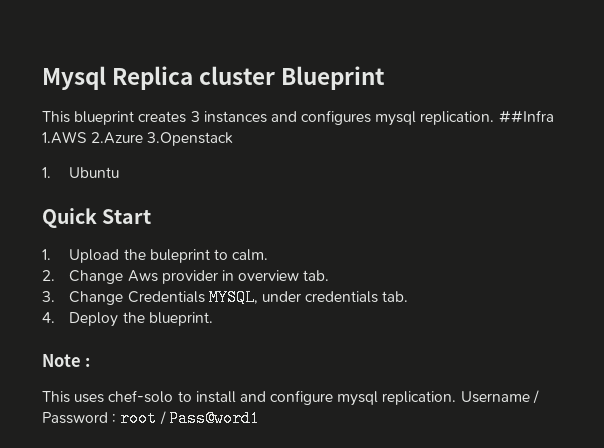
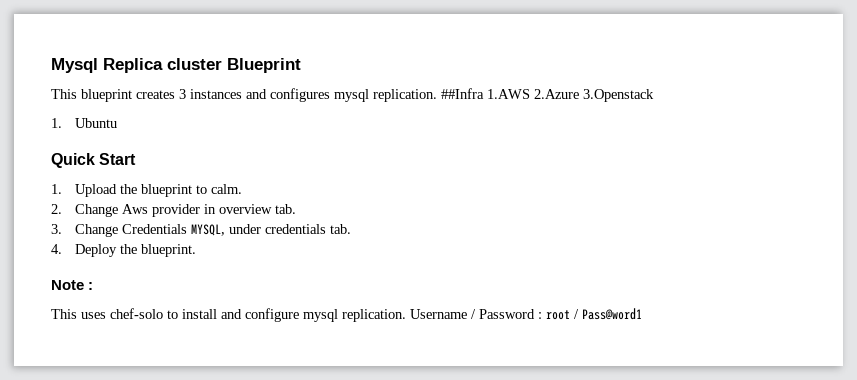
- 1. Upload the buleprint to calm.
+ 1. Upload the blueprint to calm.

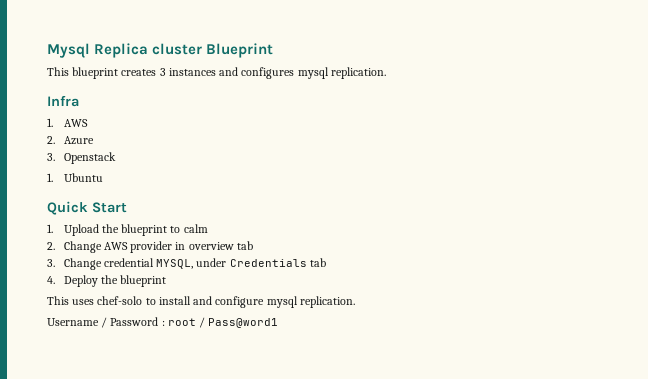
- This blueprint creates 3 instances and configures mysql replication. ##Infra 1.AWS 2.Azure 3.Openstack
+ This blueprint creates 3 instances and configures mysql replication.
+ Infra
+ 1. AWS
+ 2. Azure
+ 3. Openstack
- 1. Upload the blueprint to calm.
+ 1. Upload the blueprint to calm
- 2. Change Aws provider in overview tab.
+ 2. Change AWS provider in overview tab
- 3. Change Credentials MYSQL, under credentials tab.
+ 3. Change credential MYSQL, under Credentials tab
- 4. Deploy the blueprint.
- Note :
+ 4. Deploy the blueprint
- This uses chef-solo to install and configure mysql replication. Username / Password : root / Pass@word1
+ This uses chef-solo to install and configure mysql replication.
+ Username / Password : root / Pass@word1

